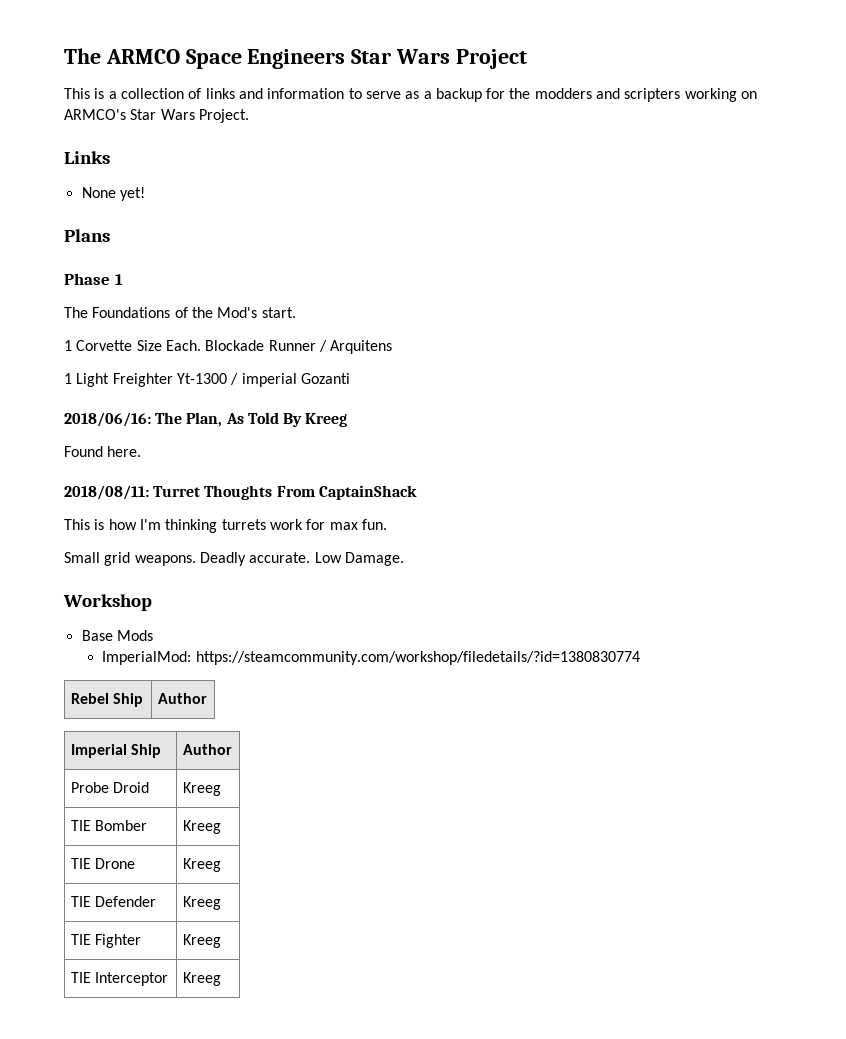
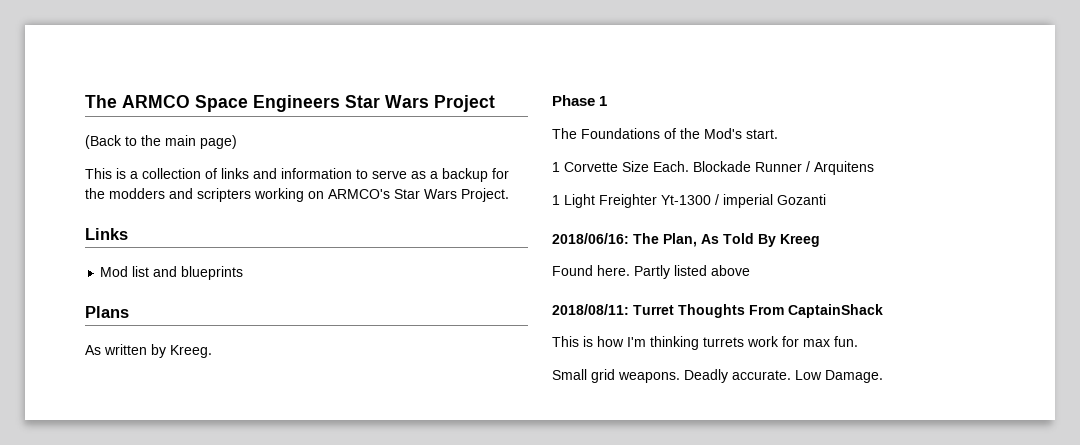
+ (Back to the main page)
- None yet!
+ Mod list and blueprints
  Plans
+ As written by Kreeg.
+ Partly listed above
- Workshop
- Base Mods
- ImperialMod: https://steamcommunity.com/workshop/filedetails/?id=1380830774
- Rebel Ship | Author
- Imperial Ship | Author
- Probe Droid | Kreeg
- TIE Bomber | Kreeg
- TIE Drone | Kreeg
- TIE Defender | Kreeg
- TIE Fighter | Kreeg
- TIE Interceptor | Kreeg

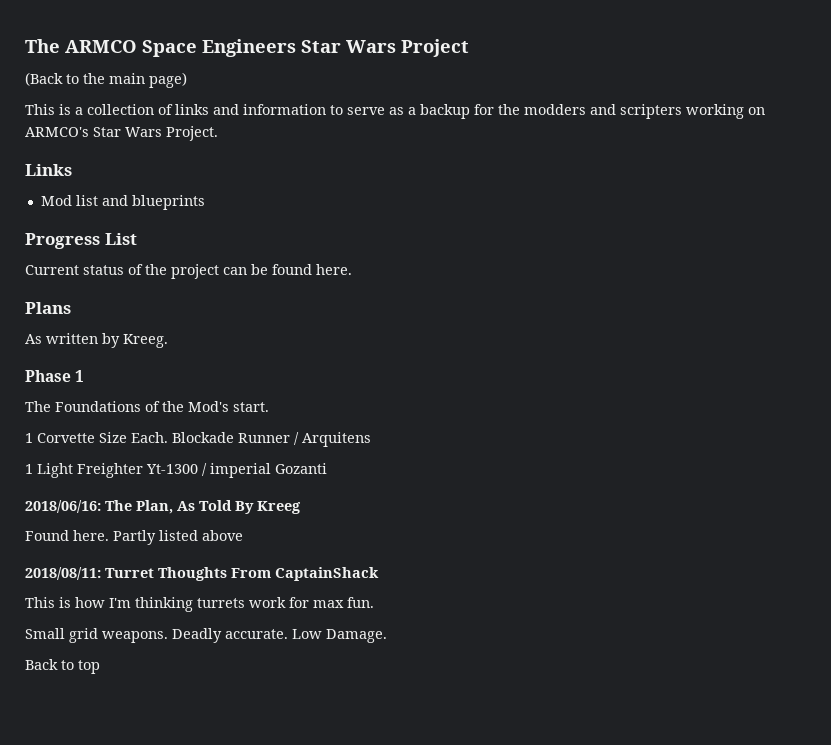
+ Progress List
+ Current status of the project can be found here.
+ Back to top

